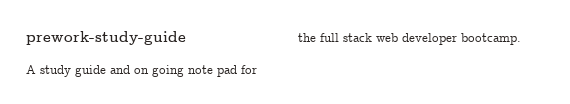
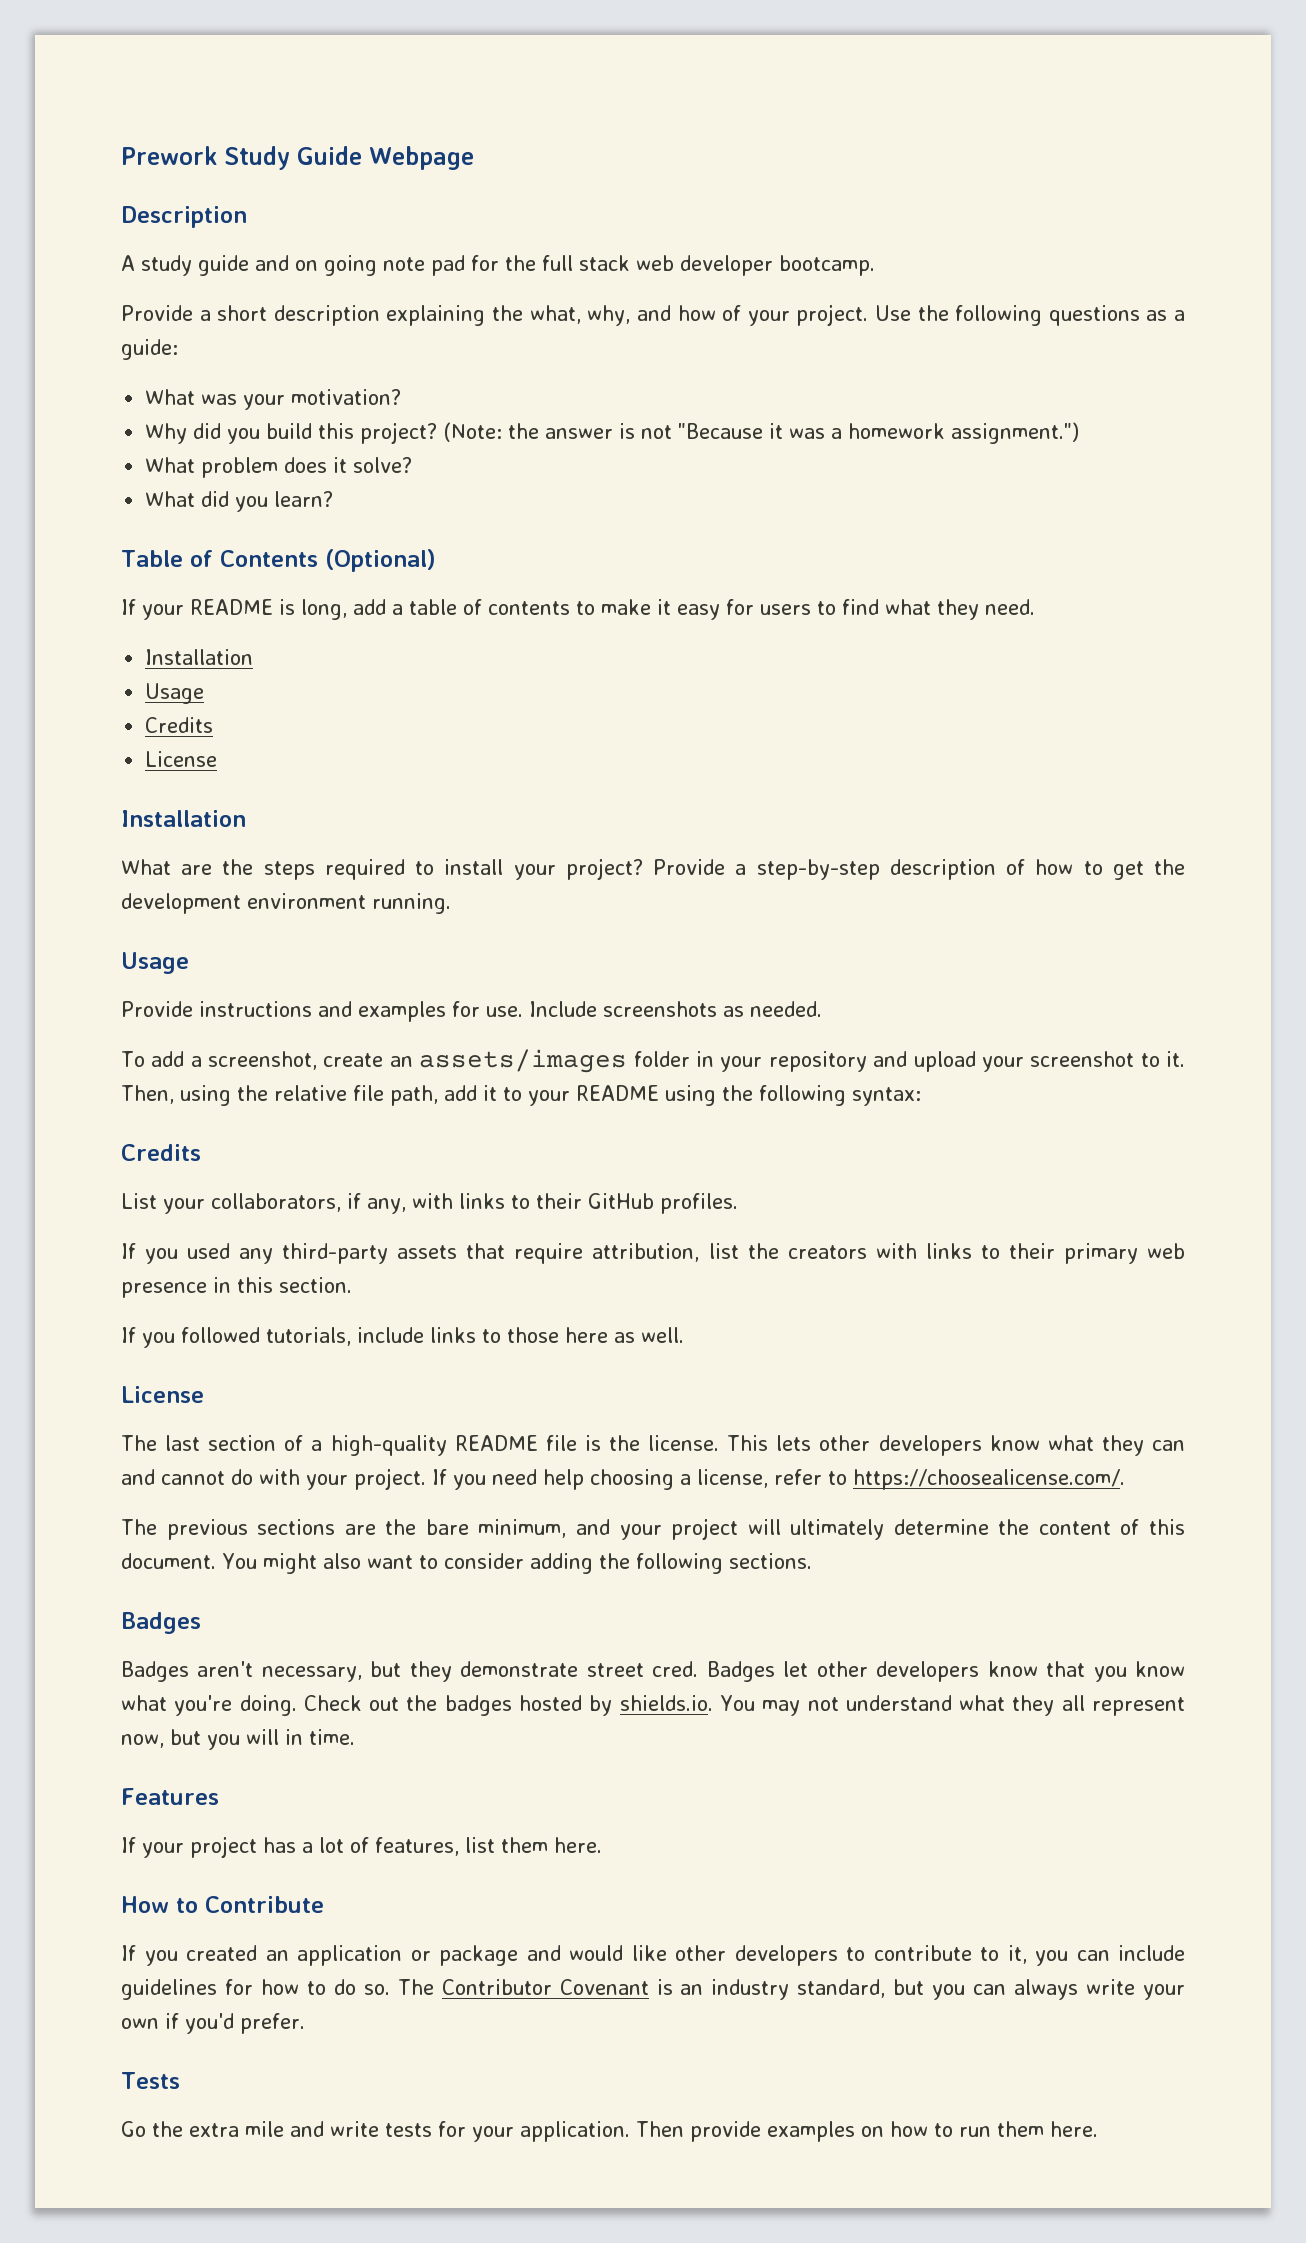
- prework-study-guide
+ Prework Study Guide Webpage
+ Description
+ Provide a short description explaining the what, why, and how of your project. Use the following questions as a guide:
+ What was your motivation?
+ Why did you build this project? (Note: the answer is not "Because it was a homework assignment.")
+ What problem does it solve?
+ What did you learn?
+ Table of Contents (Optional)
+ If your README is long, add a table of contents to make it easy for users to find what they need.
+ Installation
+ Usage
+ Credits
+ License
+ Installation
+ What are the steps required to install your project? Provide a step-by-step description of how to get the development environment running.
+ Usage
+ Provide instructions and examples for use. Include screenshots as needed.
+ To add a screenshot, create an assets/images folder in your repository and upload your screenshot to it. Then, using the relative file path, add it to your README using the following syntax:
+ Credits
+ List your collaborators, if any, with links to their GitHub profiles.
+ If you used any third-party assets that require attribution, list the creators with links to their primary web presence in this section.
+ If you followed tutorials, include links to those here as well.
+ License
+ The last section of a high-quality README file is the license. This lets other developers know what they can and cannot do with your project. If you need help choosing a license, refer to https://choosealicense.com/.
+ The previous sections are the bare minimum, and your project will ultimately determine the content of this document. You might also want to consider adding the following sections.
+ Badges
+ Badges aren't necessary, but they demonstrate street cred. Badges let other developers know that you know what you're doing. Check out the badges hosted by shields.io. You may not understand what they all represent now, but you will in time.
+ Features
+ If your project has a lot of features, list them here.
+ How to Contribute
+ If you created an application or package and would like other developers to contribute to it, you can include guidelines for how to do so. The Contributor Covenant is an industry standard, but you can always write your own if you'd prefer.
+ Tests
+ Go the extra mile and write tests for your application. Then provide examples on how to run them here.

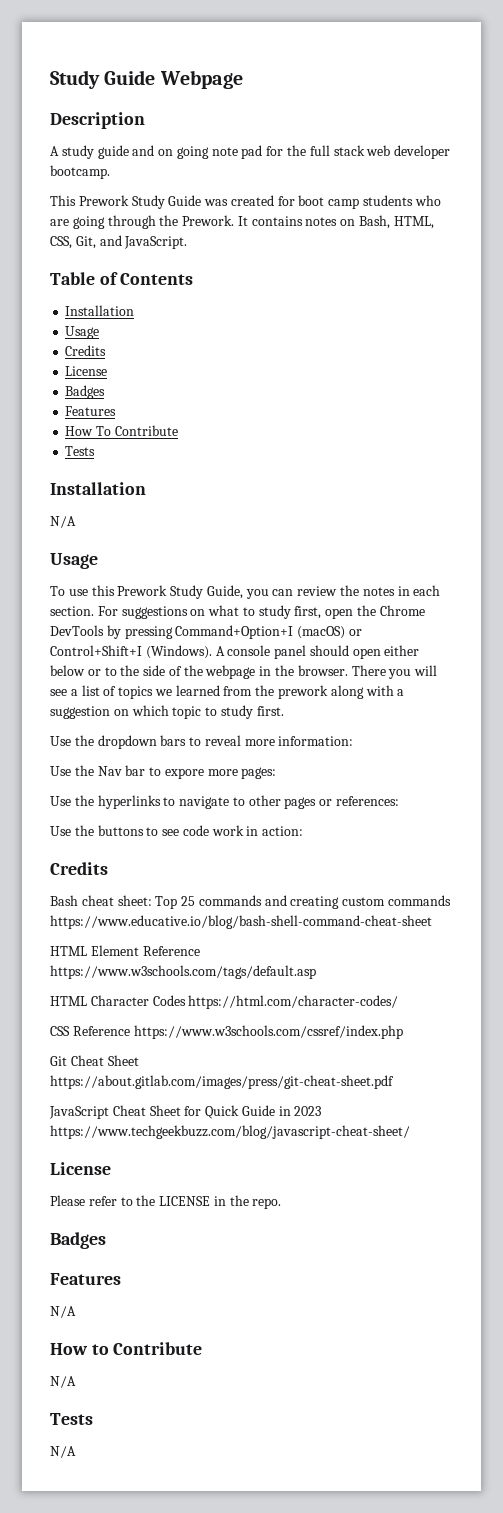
- Prework Study Guide Webpage
+ Study Guide Webpage
- Provide a short description explaining the what, why, and how of your project. Use the following questions as a guide:
- What was your motivation?
- Why did you build this project? (Note: the answer is not "Because it was a homework assignment.")
- What problem does it solve?
- What did you learn?
- Table of Contents (Optional)
- If your README is long, add a table of contents to make it easy for users to find what they need.
+ This Prework Study Guide was created for boot camp students who are going through the Prework. It contains notes on Bash, HTML, CSS, Git, and JavaScript.
+ Table of Contents
  Installation
  Usage
  Credits
  License
+ Badges
+ Features
+ How To Contribute
+ Tests
  Installation
- What are the steps required to install your project? Provide a step-by-step description of how to get the development environment running.
+ N/A
  Usage
- Provide instructions and examples for use. Include screenshots as needed.
- To add a screenshot, create an assets/images folder in your repository and upload your screenshot to it. Then, using the relative file path, add it to your README using the following syntax:
+ To use this Prework Study Guide, you can review the notes in each section. For suggestions on what to study first, open the Chrome DevTools by pressing Command+Option+I (macOS) or Control+Shift+I (Windows). A console panel should open either below or to the side of the webpage in the browser. There you will see a list of topics we learned from the prework along with a suggestion on which topic to study first.
+ Use the dropdown bars to reveal more information:
+ Use the Nav bar to expore more pages:
+ Use the hyperlinks to navigate to other pages or references:
+ Use the buttons to see code work in action:
  Credits
- List your collaborators, if any, with links to their GitHub profiles.
- If you used any third-party assets that require attribution, list the creators with links to their primary web presence in this section.
- If you followed tutorials, include links to those here as well.
+ Bash cheat sheet: Top 25 commands and creating custom commands https://www.educative.io/blog/bash-shell-command-cheat-sheet
+ HTML Element Reference https://www.w3schools.com/tags/default.asp
+ HTML Character Codes https://html.com/character-codes/
+ CSS Reference https://www.w3schools.com/cssref/index.php
+ Git Cheat Sheet https://about.gitlab.com/images/press/git-cheat-sheet.pdf
+ JavaScript Cheat Sheet for Quick Guide in 2023 https://www.techgeekbuzz.com/blog/javascript-cheat-sheet/
  License
- The last section of a high-quality README file is the license. This lets other developers know what they can and cannot do with your project. If you need help choosing a license, refer to https://choosealicense.com/.
- The previous sections are the bare minimum, and your project will ultimately determine the content of this document. You might also want to consider adding the following sections.
+ Please refer to the LICENSE in the repo.
  Badges
- Badges aren't necessary, but they demonstrate street cred. Badges let other developers know that you know what you're doing. Check out the badges hosted by shields.io. You may not understand what they all represent now, but you will in time.
  Features
- If your project has a lot of features, list them here.
+ N/A
  How to Contribute
- If you created an application or package and would like other developers to contribute to it, you can include guidelines for how to do so. The Contributor Covenant is an industry standard, but you can always write your own if you'd prefer.
+ N/A
  Tests
- Go the extra mile and write tests for your application. Then provide examples on how to run them here.
+ N/A

